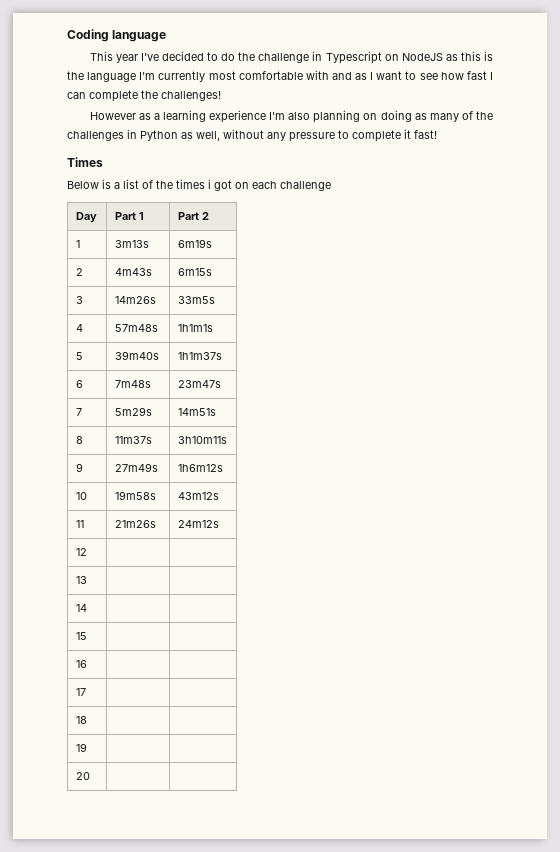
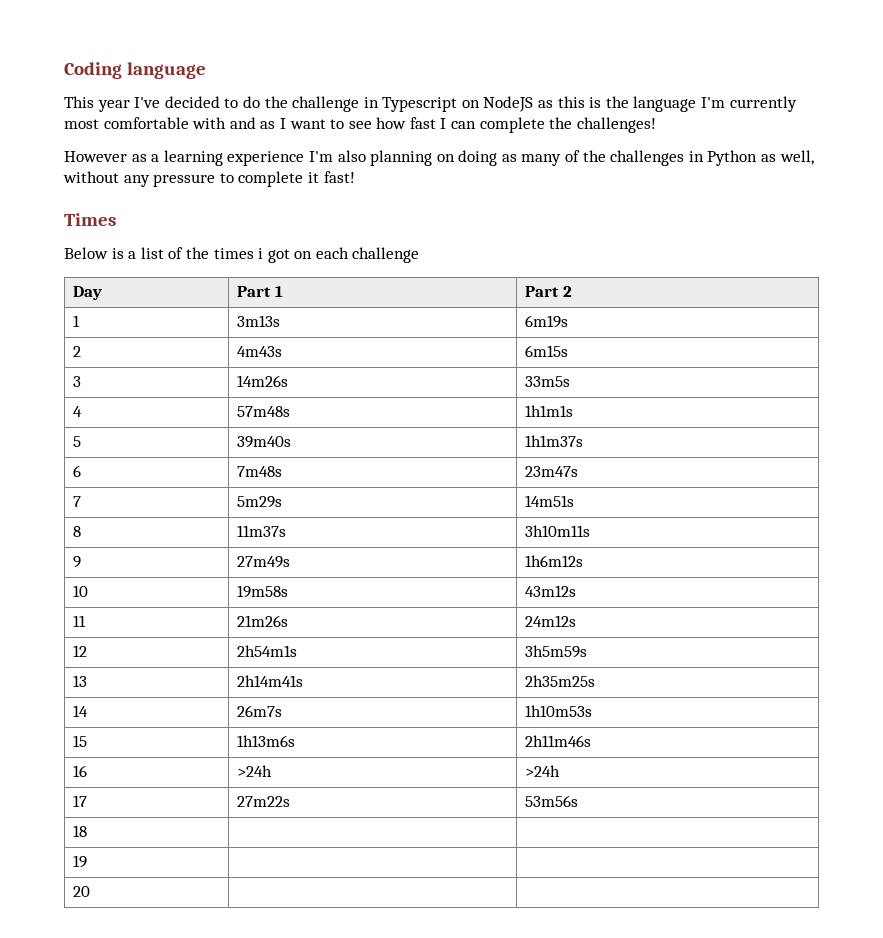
- 12 | |
+ 12 | 2h54m1s | 3h5m59s
- 13 | |
+ 13 | 2h14m41s | 2h35m25s
- 14 | |
+ 14 | 26m7s | 1h10m53s
- 15 | |
+ 15 | 1h13m6s | 2h11m46s
- 16 | |
+ 16 | >24h | >24h
- 17 | |
+ 17 | 27m22s | 53m56s

